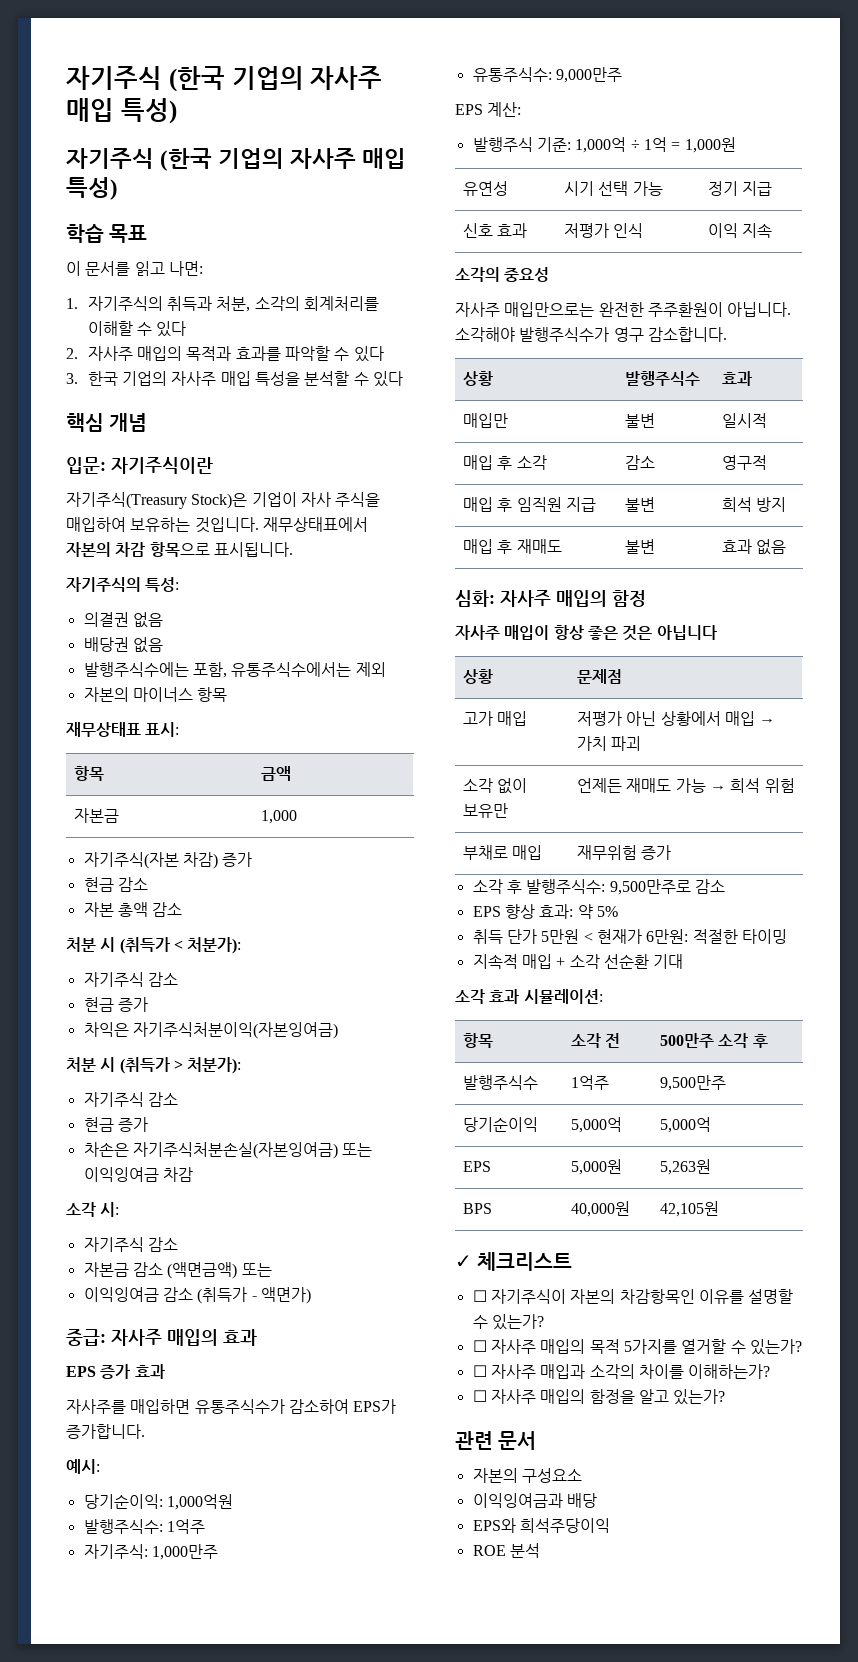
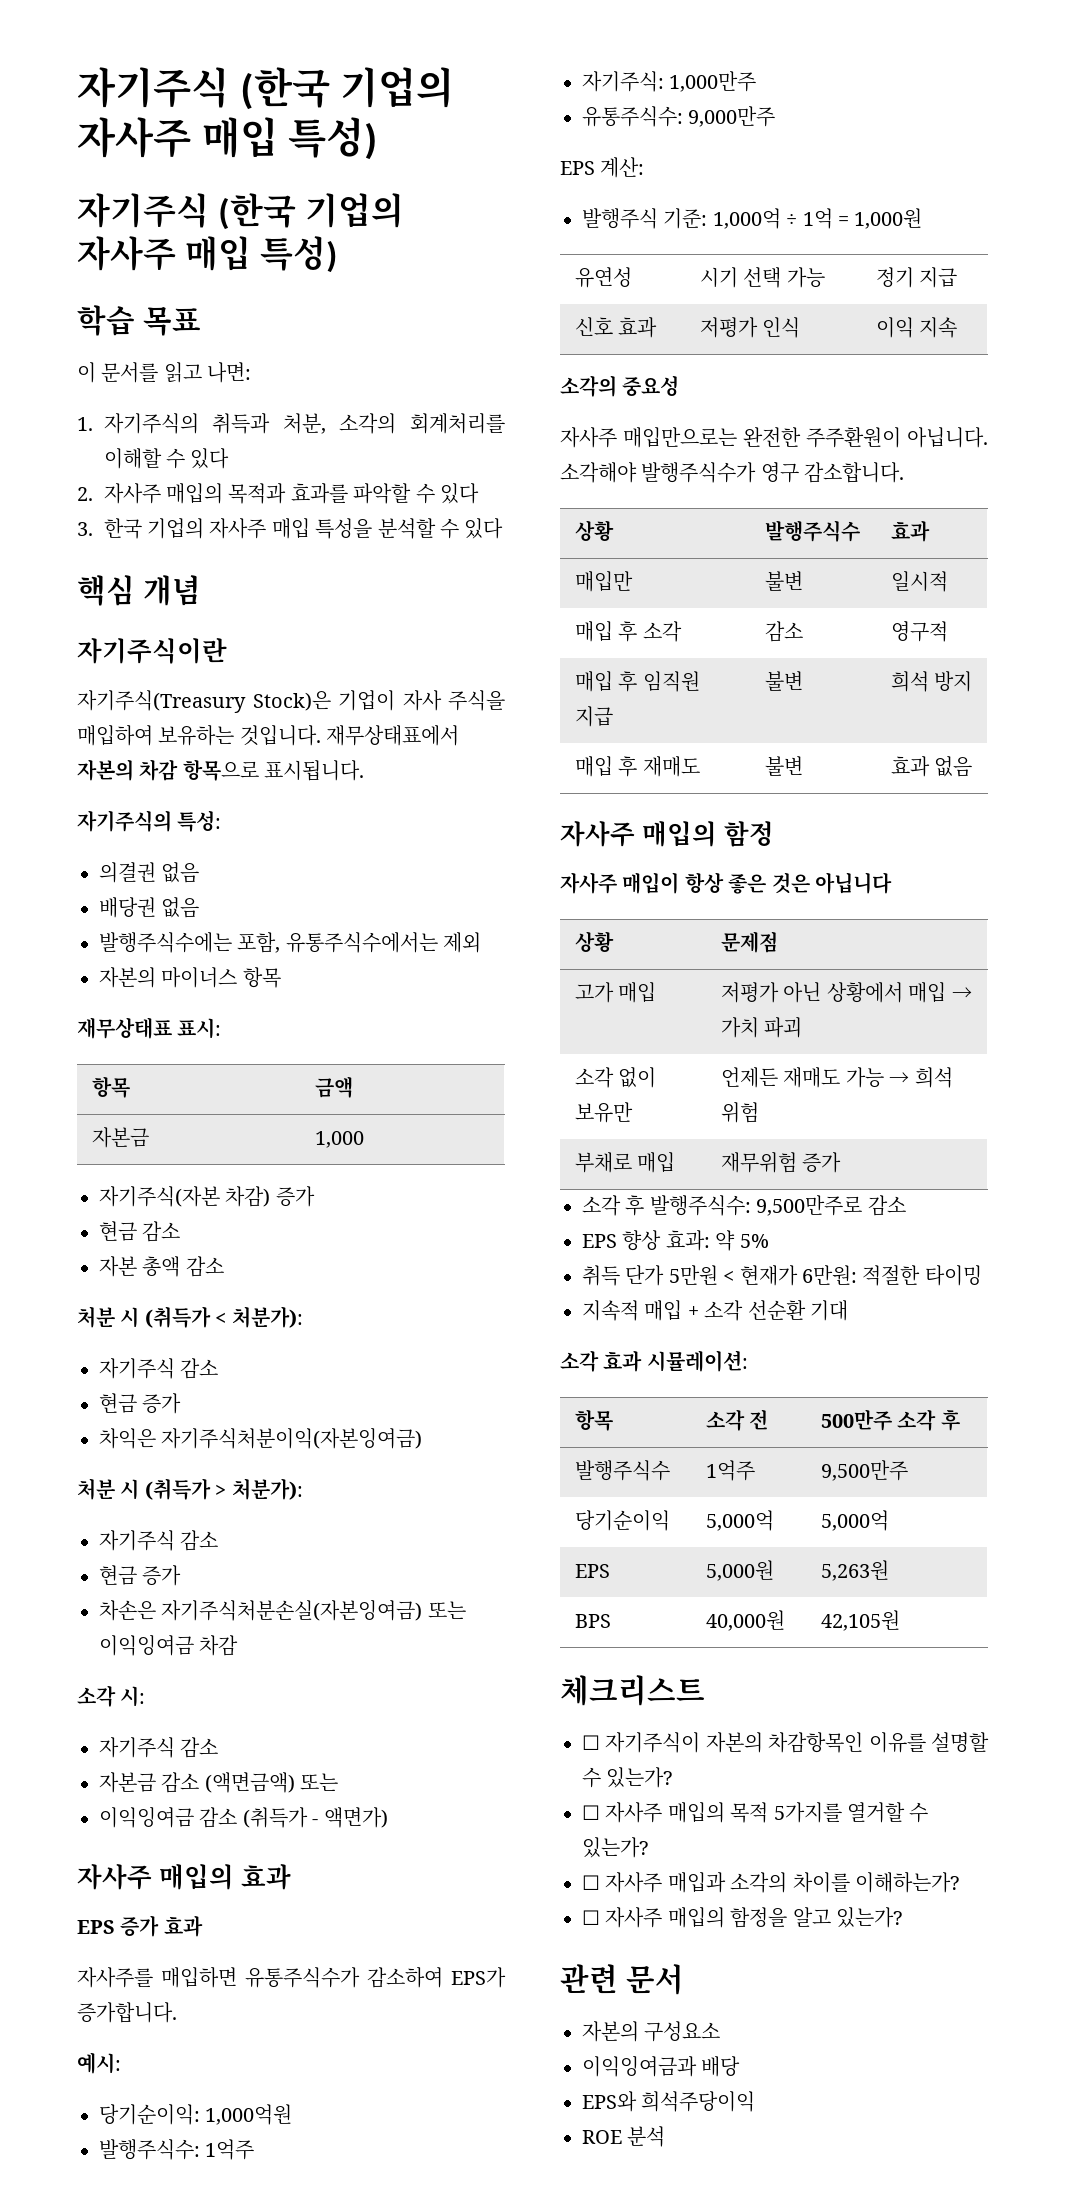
- 입문: 자기주식이란
+ 자기주식이란
- 중급: 자사주 매입의 효과
+ 자사주 매입의 효과
- 심화: 자사주 매입의 함정
+ 자사주 매입의 함정
- ✓ 체크리스트
+ 체크리스트

